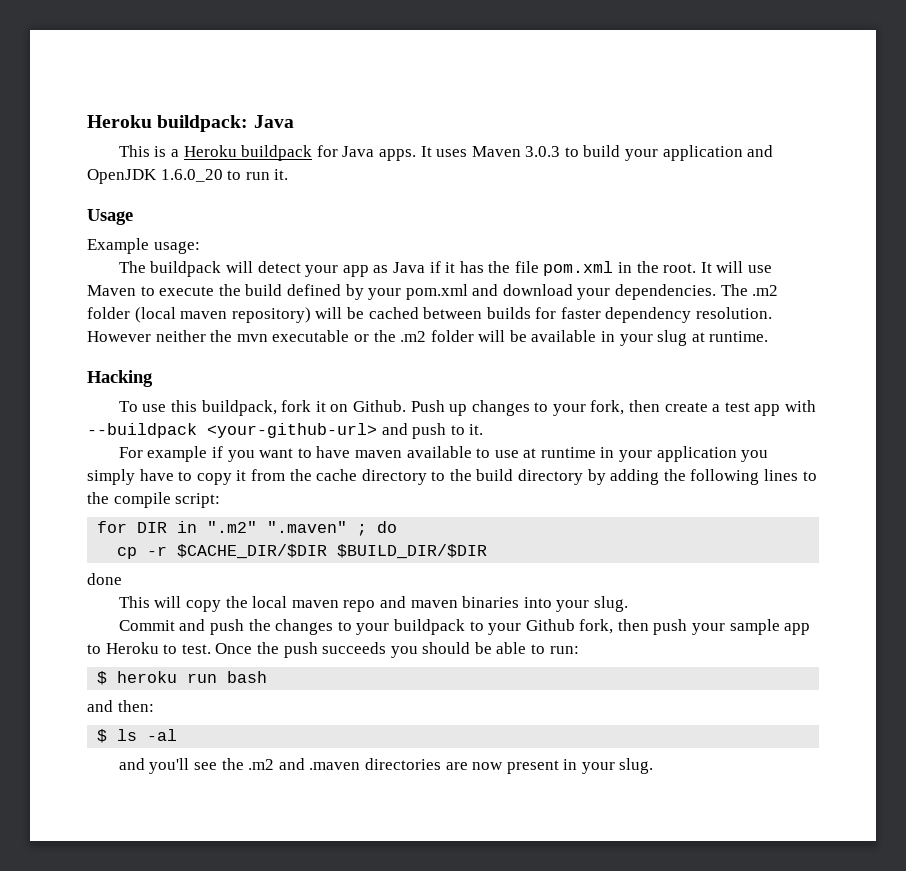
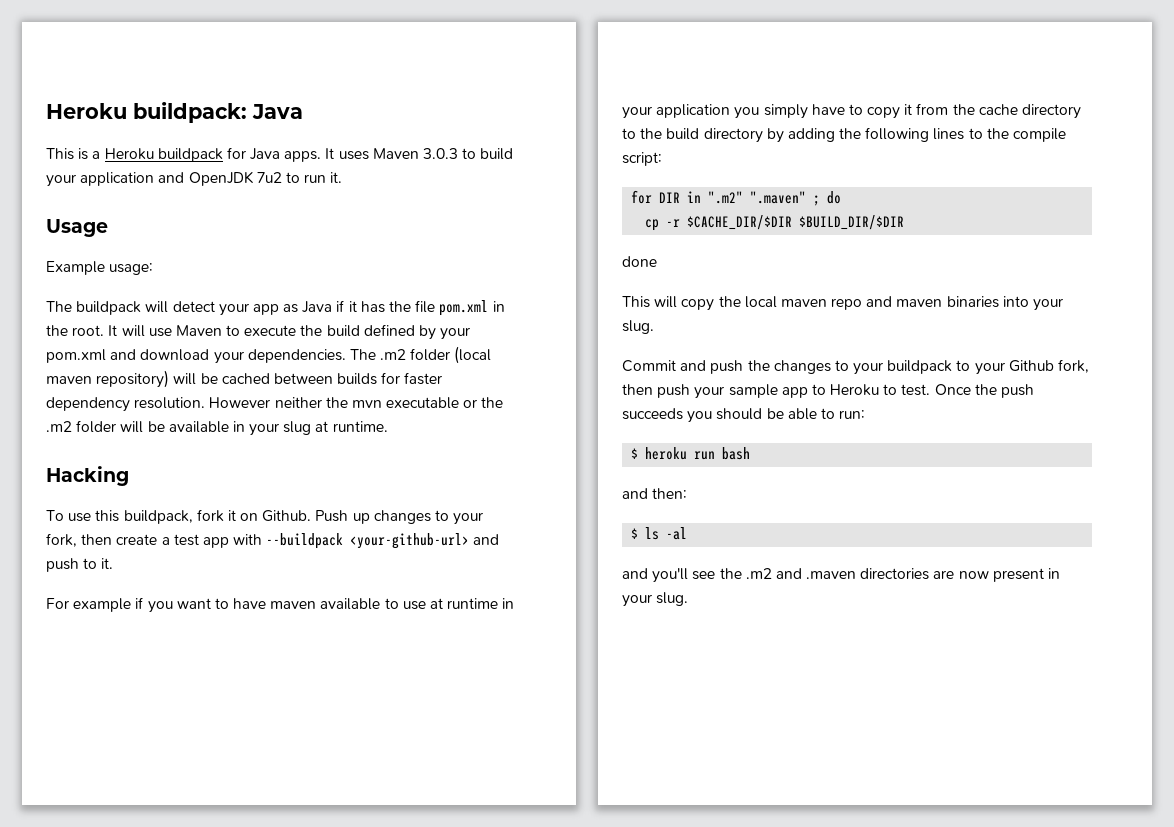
- It uses Maven 3.0.3 to build your application and OpenJDK 1.6.0_20 to run it.
+ It uses Maven 3.0.3 to build your application and OpenJDK 7u2 to run it.

